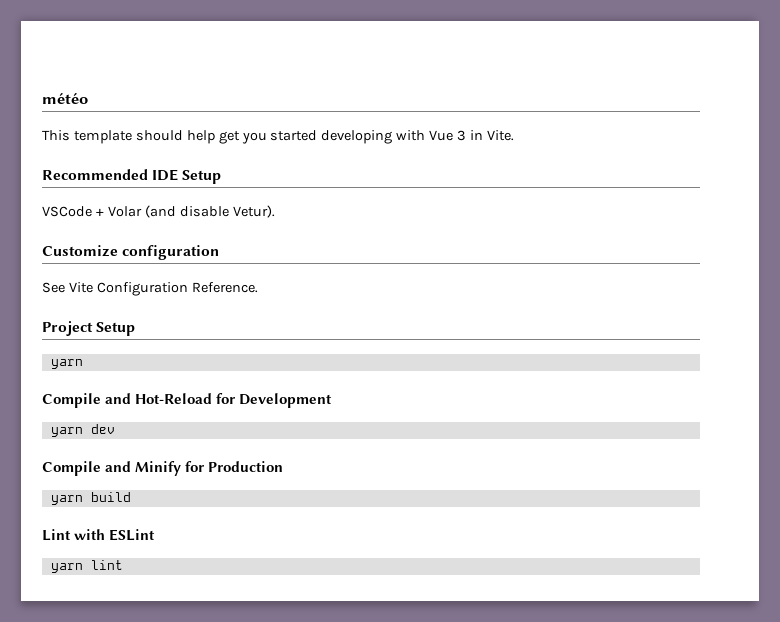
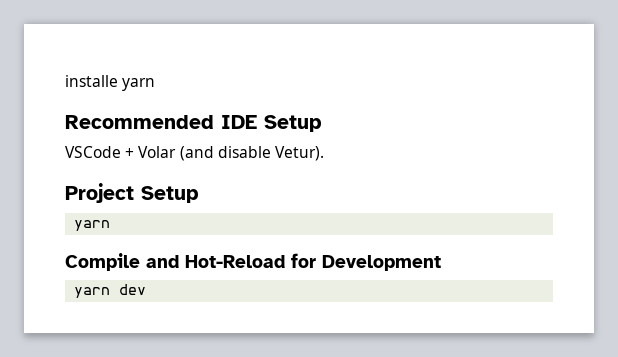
- météo
- This template should help get you started developing with Vue 3 in Vite.
+ installe yarn
- Customize configuration
- See Vite Configuration Reference.
- Compile and Minify for Production
- yarn build
- Lint with ESLint
- yarn lint

